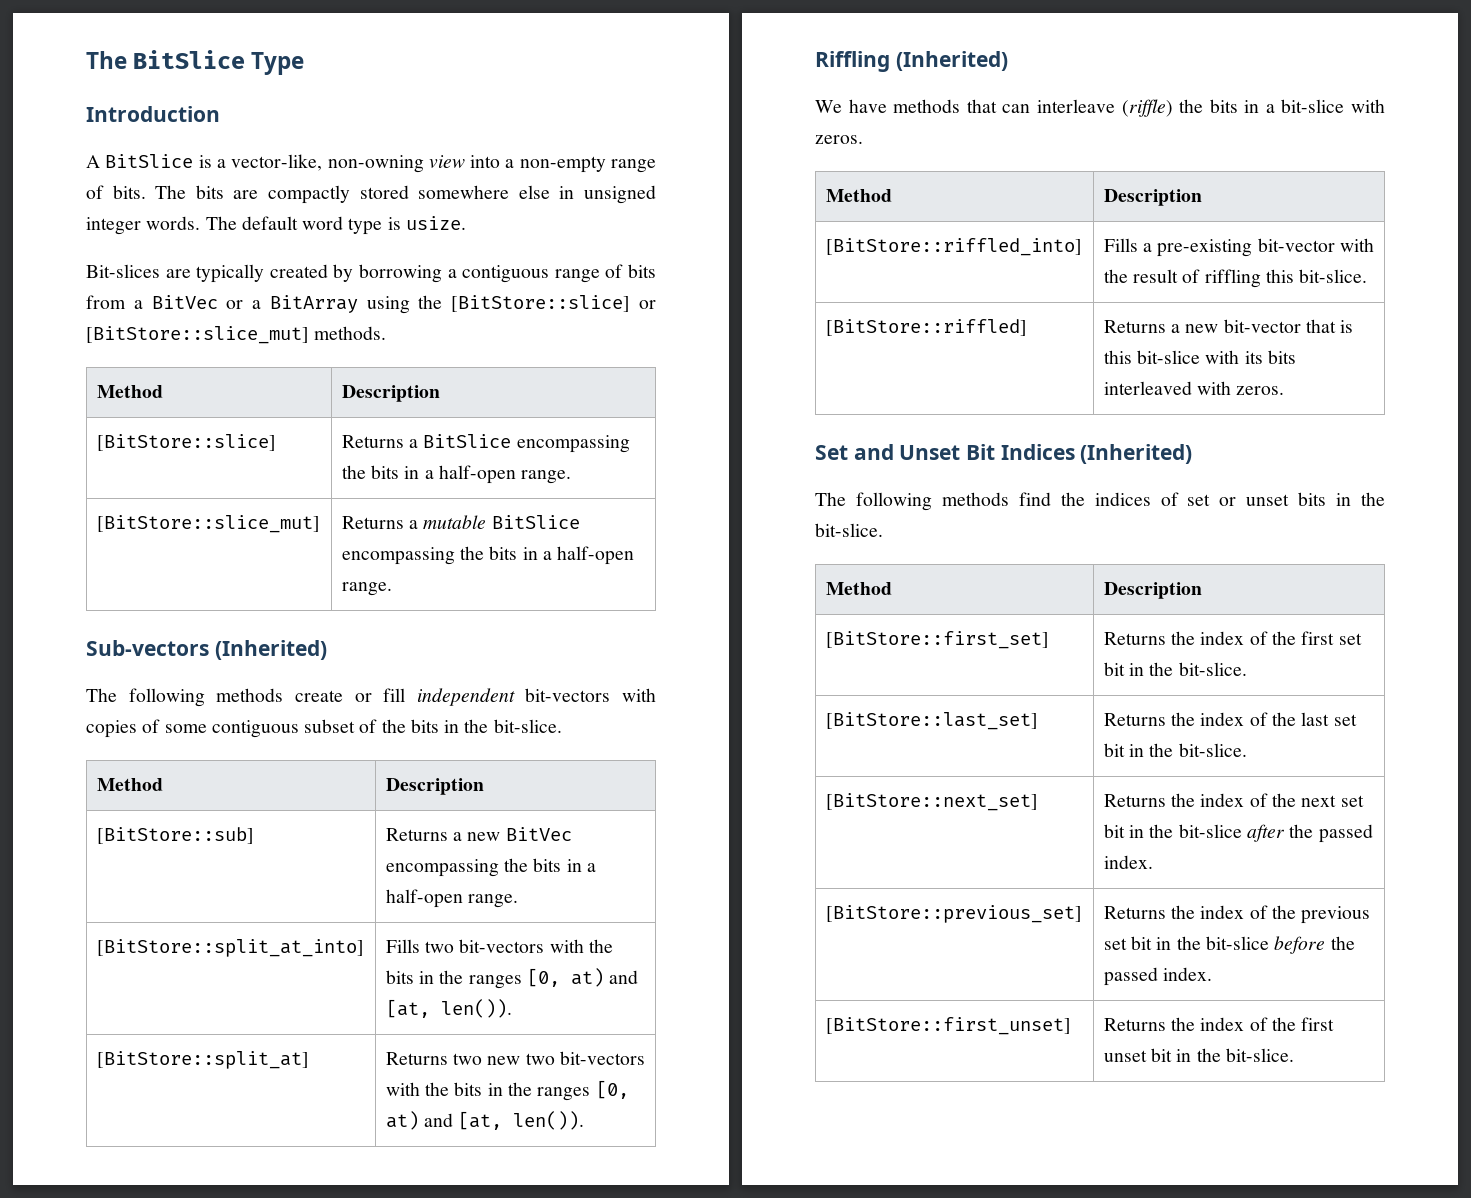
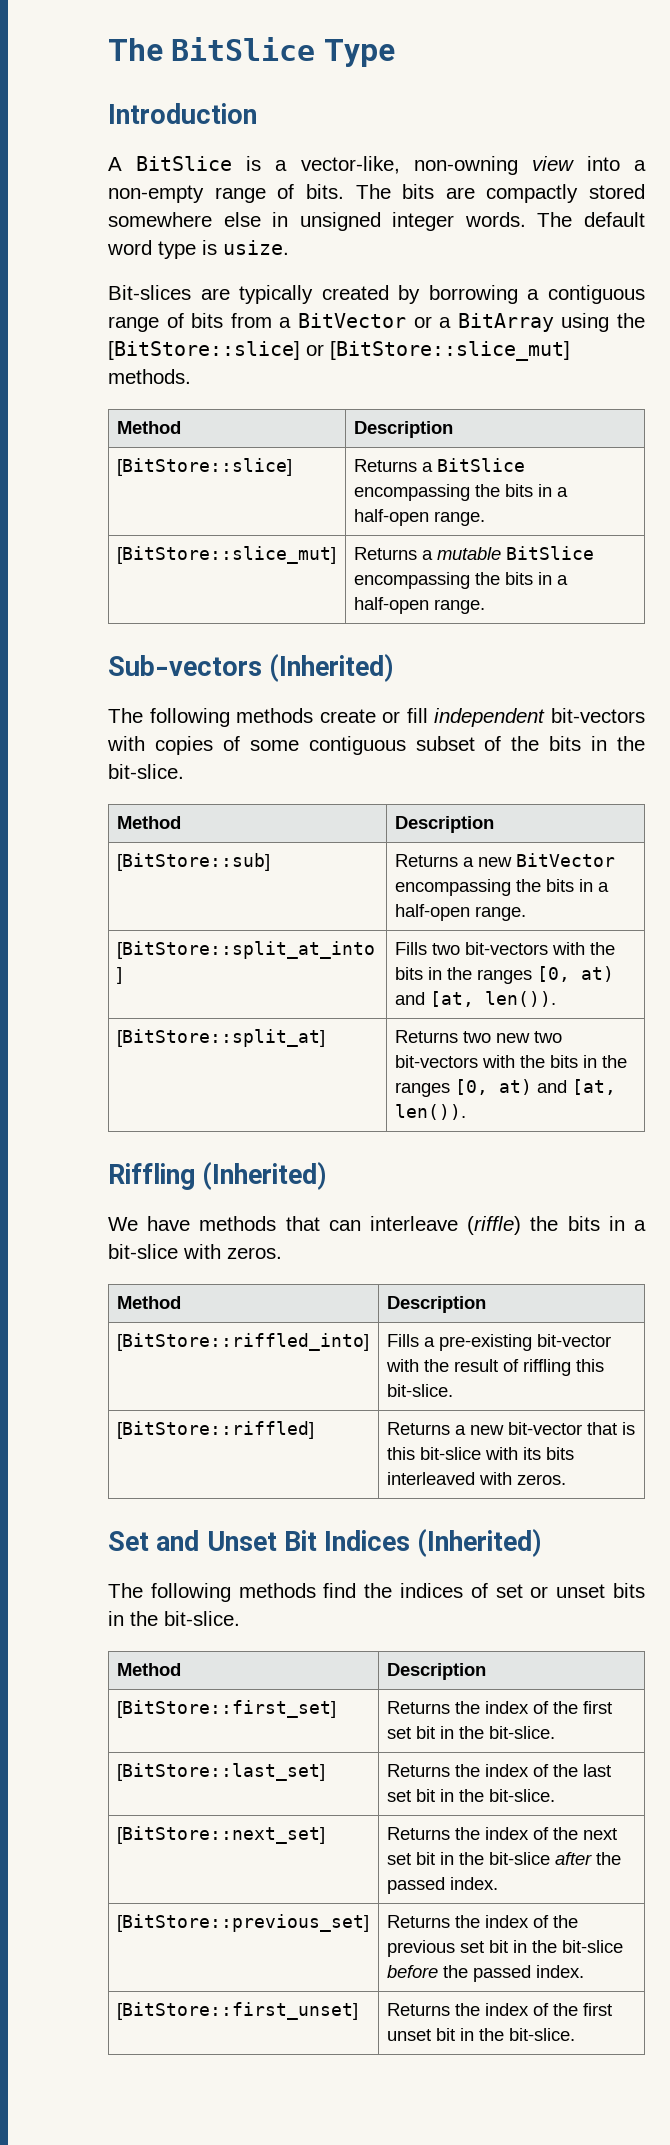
- Bit-slices are typically created by borrowing a contiguous range of bits from a BitVec or a BitArray using the [BitStore::slice] or [BitStore::slice_mut] methods.
+ Bit-slices are typically created by borrowing a contiguous range of bits from a BitVector or a BitArray using the [BitStore::slice] or [BitStore::slice_mut] methods.
- [BitStore::sub] | Returns a new BitVec encompassing the bits in a half-open range.
+ [BitStore::sub] | Returns a new BitVector encompassing the bits in a half-open range.

